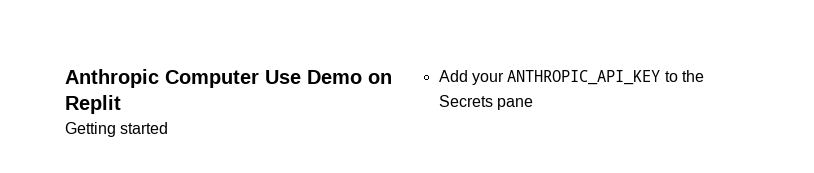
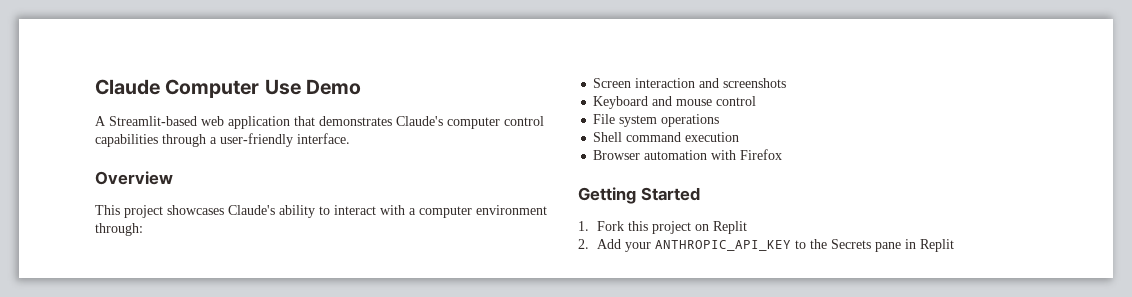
- Anthropic Computer Use Demo on Replit
+ Claude Computer Use Demo
+ A Streamlit-based web application that demonstrates Claude's computer control capabilities through a user-friendly interface.
+ Overview
+ This project showcases Claude's ability to interact with a computer environment through:
+ Screen interaction and screenshots
+ Keyboard and mouse control
+ File system operations
+ Shell command execution
+ Browser automation with Firefox
+ Getting Started
+ 1. Fork this project on Replit
- Getting started
- Add your ANTHROPIC_API_KEY to the Secrets pane
+ 2. Add your ANTHROPIC_API_KEY to the Secrets pane in Replit

